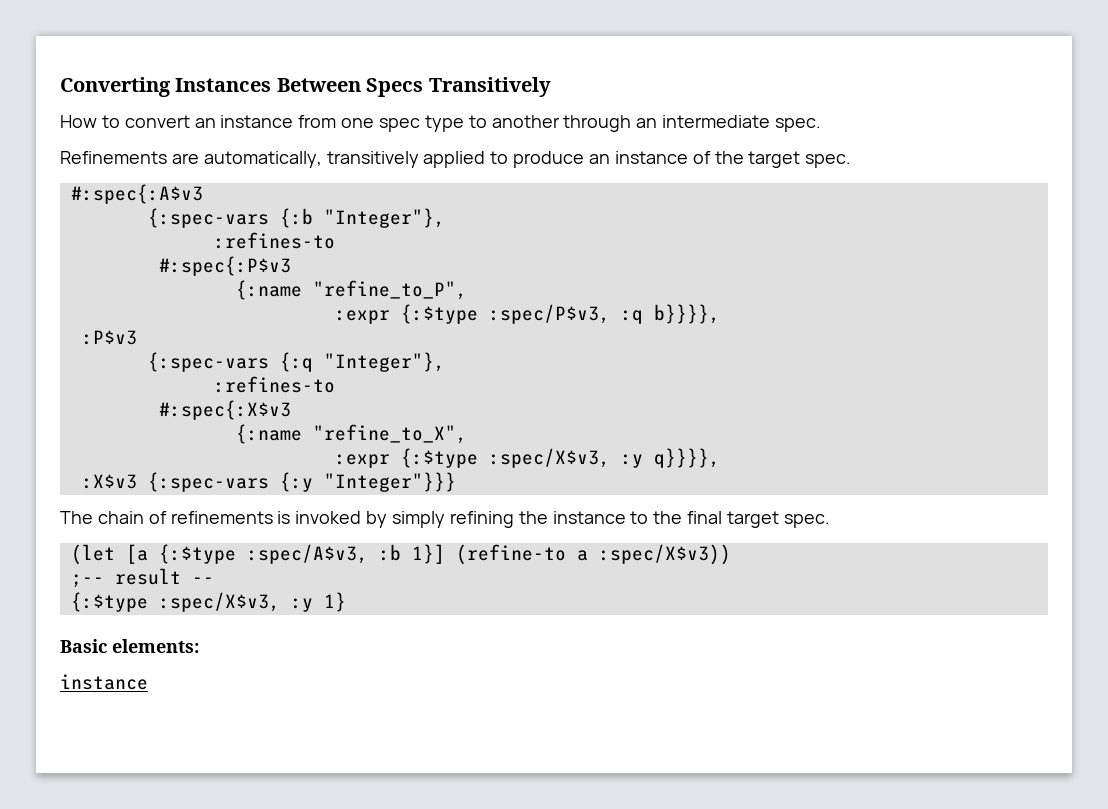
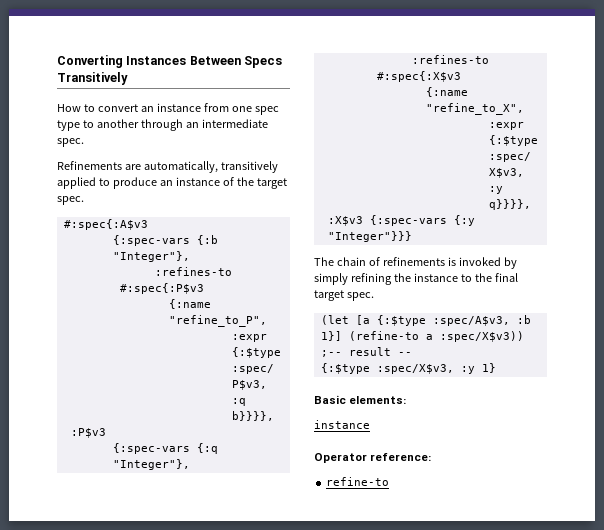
+ Operator reference:
+ refine-to

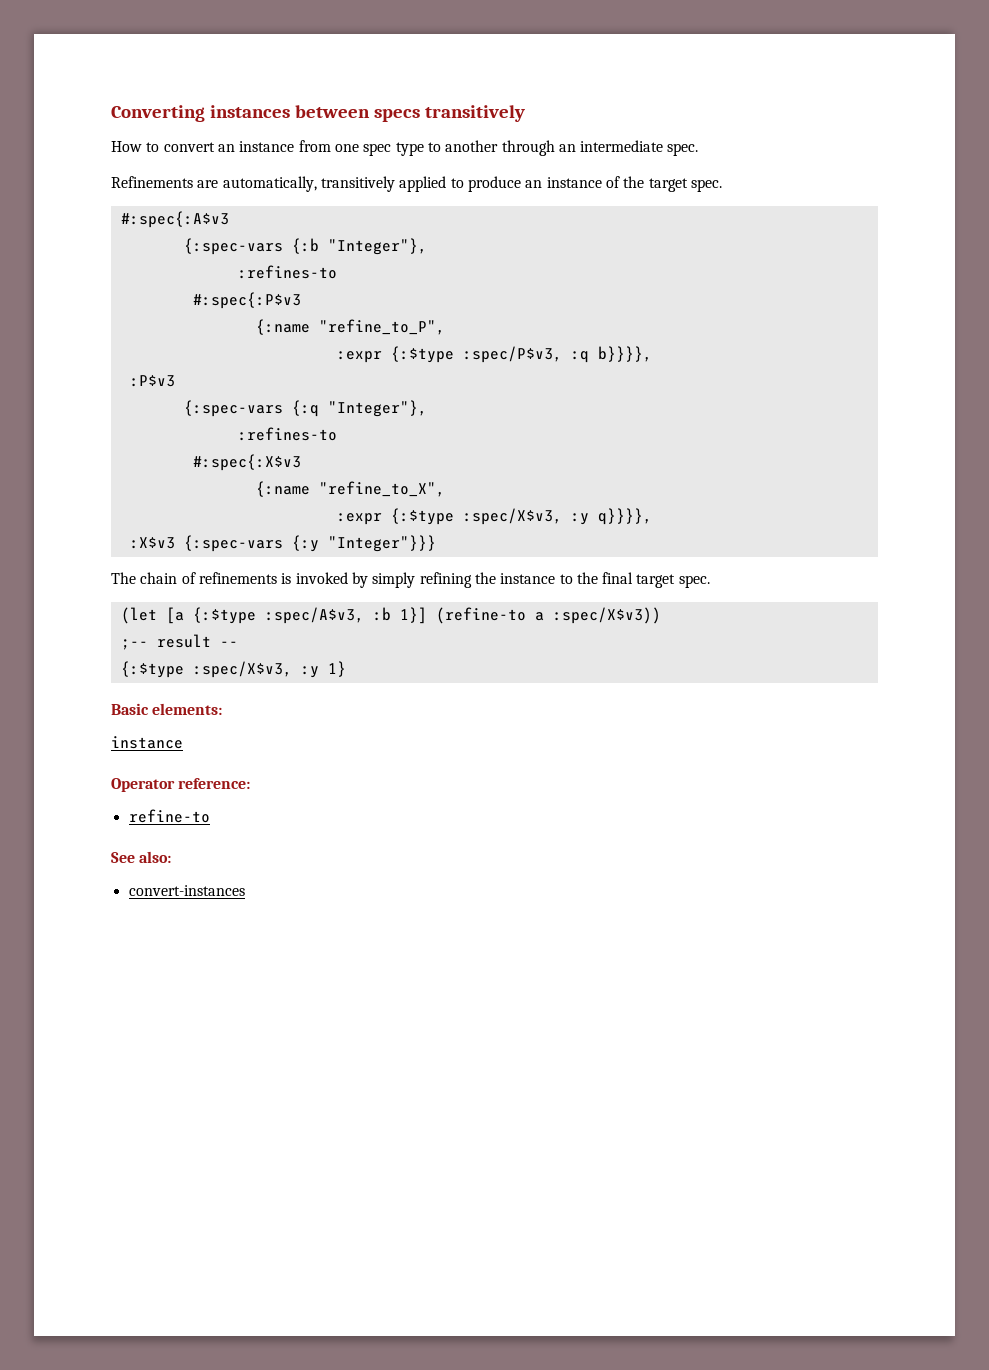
- Converting Instances Between Specs Transitively
+ Converting instances between specs transitively
+ See also:
+ convert-instances

